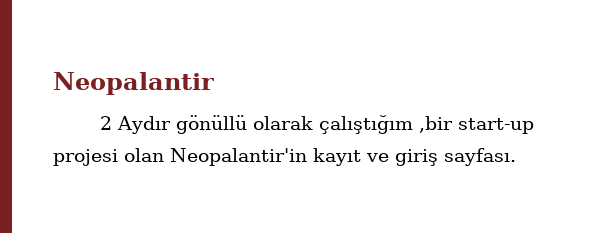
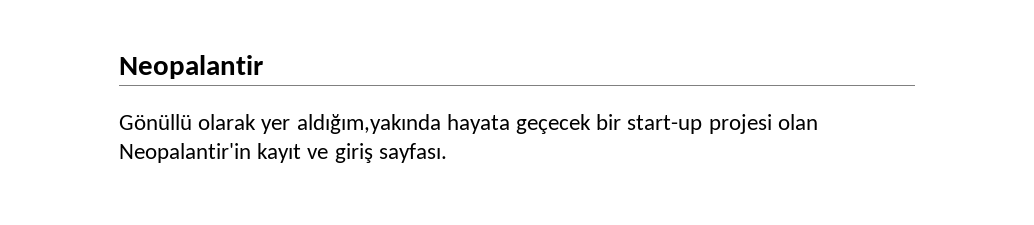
- 2 Aydır gönüllü olarak çalıştığım ,bir start-up projesi olan Neopalantir'in kayıt ve giriş sayfası.
+ Gönüllü olarak yer aldığım,yakında hayata geçecek bir start-up projesi olan Neopalantir'in kayıt ve giriş sayfası.

